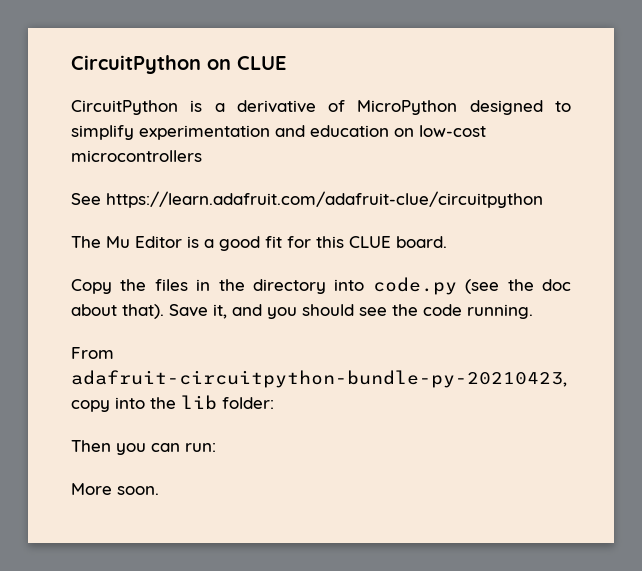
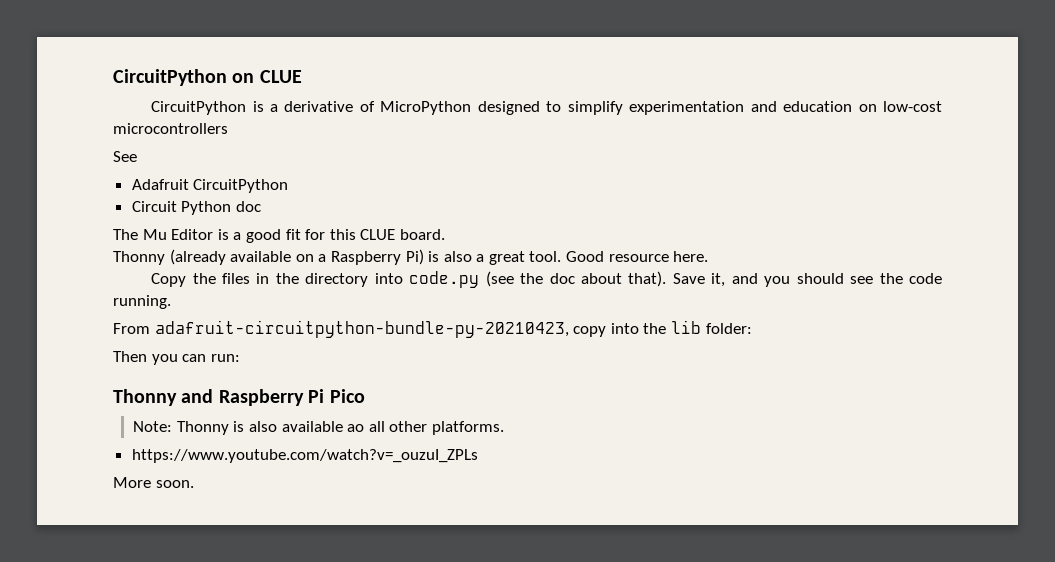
- See https://learn.adafruit.com/adafruit-clue/circuitpython
+ See
+ Adafruit CircuitPython
+ Circuit Python doc
+ Thonny (already available on a Raspberry Pi) is also a great tool. Good resource here.
+ Thonny and Raspberry Pi Pico
+ Note: Thonny is also available ao all other platforms.
+ https://www.youtube.com/watch?v=_ouzuI_ZPLs

